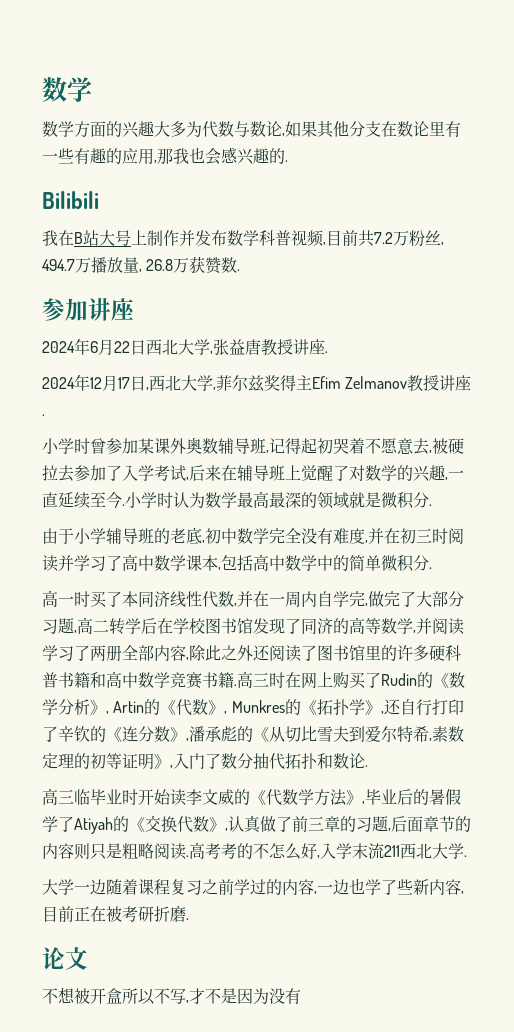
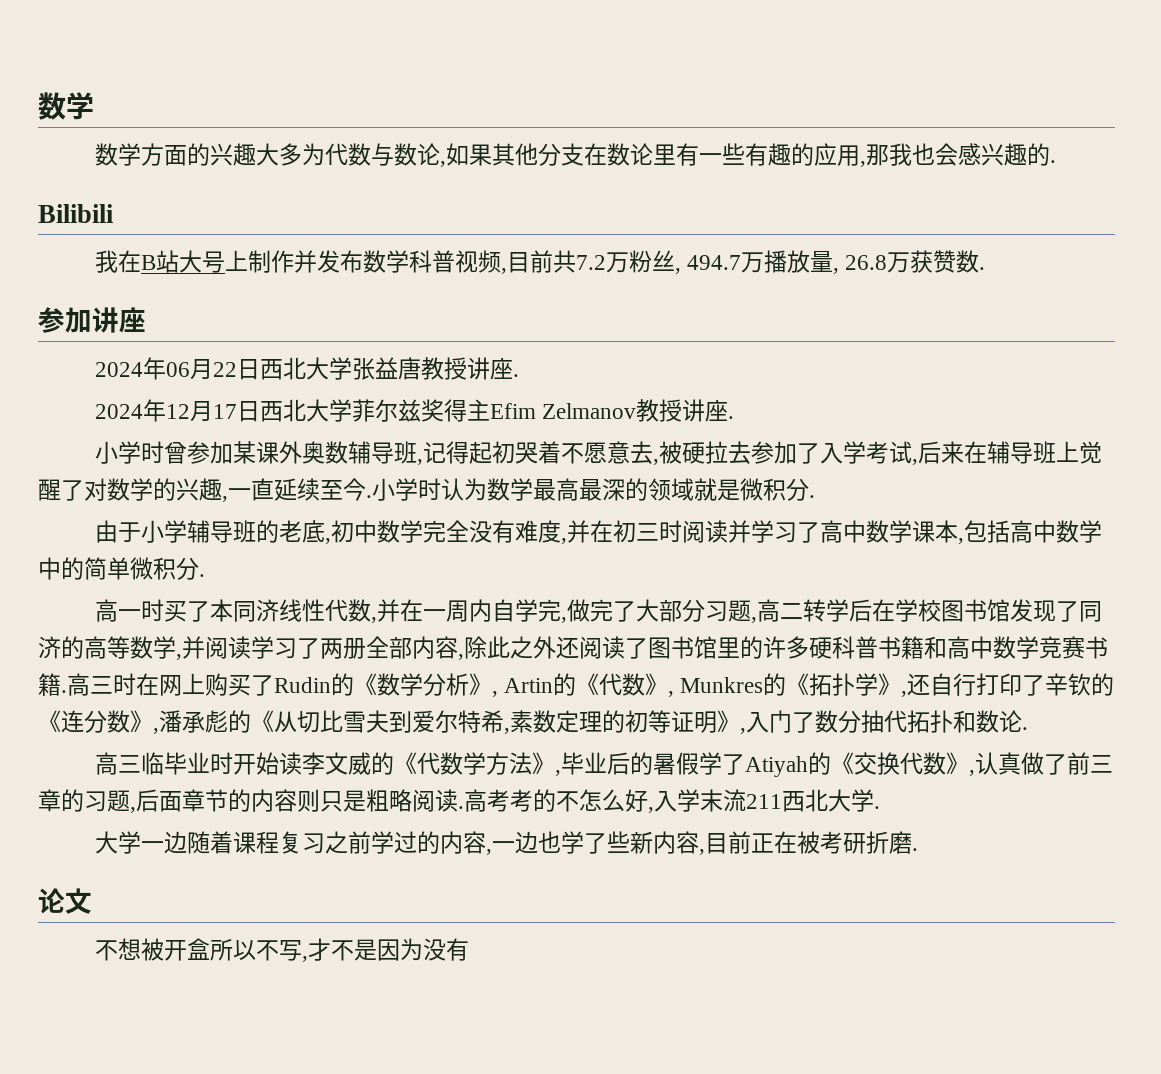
- 2024年6月22日西北大学,张益唐教授讲座.
+ 2024年06月22日西北大学张益唐教授讲座.
- 2024年12月17日,西北大学,菲尔兹奖得主Efim Zelmanov教授讲座.
+ 2024年12月17日西北大学菲尔兹奖得主Efim Zelmanov教授讲座.

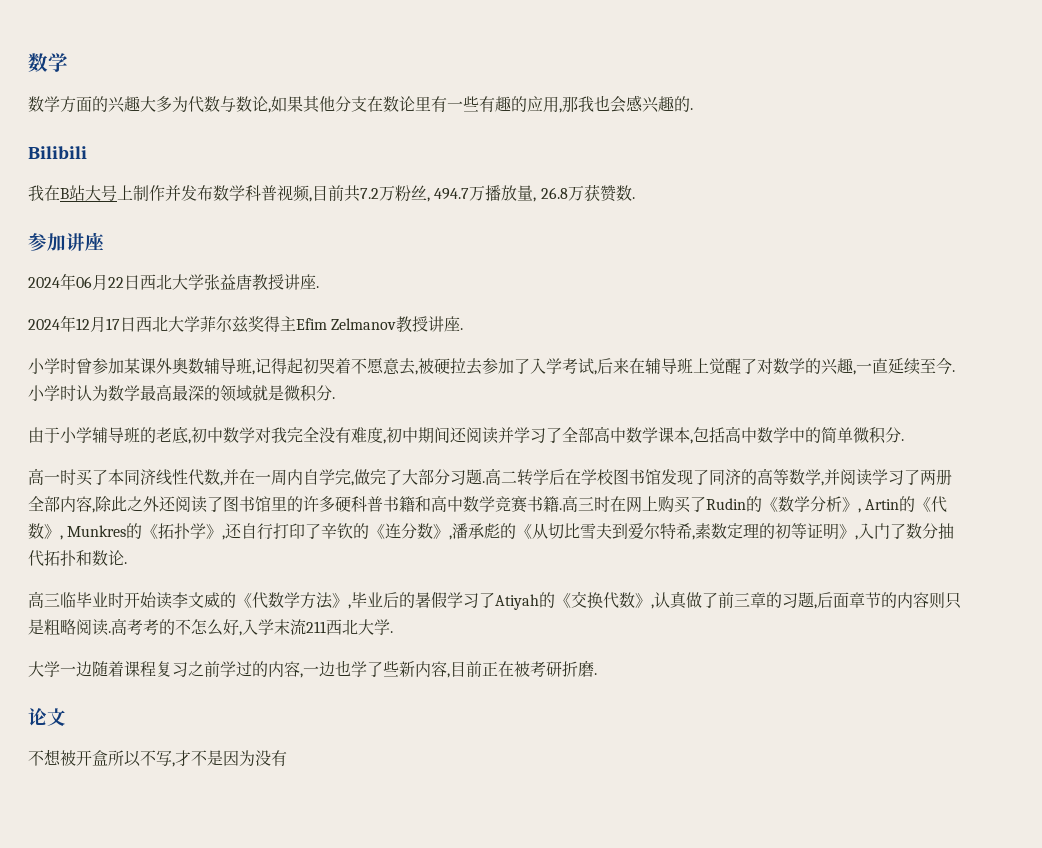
- 由于小学辅导班的老底,初中数学完全没有难度,并在初三时阅读并学习了高中数学课本,包括高中数学中的简单微积分.
+ 由于小学辅导班的老底,初中数学对我完全没有难度,初中期间还阅读并学习了全部高中数学课本,包括高中数学中的简单微积分.
- 高一时买了本同济线性代数,并在一周内自学完,做完了大部分习题,高二转学后在学校图书馆发现了同济的高等数学,并阅读学习了两册全部内容,除此之外还阅读了图书馆里的许多硬科普书籍和高中数学竞赛书籍.
+ 高一时买了本同济线性代数,并在一周内自学完,做完了大部分习题.高二转学后在学校图书馆发现了同济的高等数学,并阅读学习了两册全部内容,除此之外还阅读了图书馆里的许多硬科普书籍和高中数学竞赛书籍.
- 高三临毕业时开始读李文威的《代数学方法》,毕业后的暑假学了Atiyah的《交换代数》,认真做了前三章的习题,后面章节的内容则只是粗略阅读.
+ 高三临毕业时开始读李文威的《代数学方法》,毕业后的暑假学习了Atiyah的《交换代数》,认真做了前三章的习题,后面章节的内容则只是粗略阅读.

